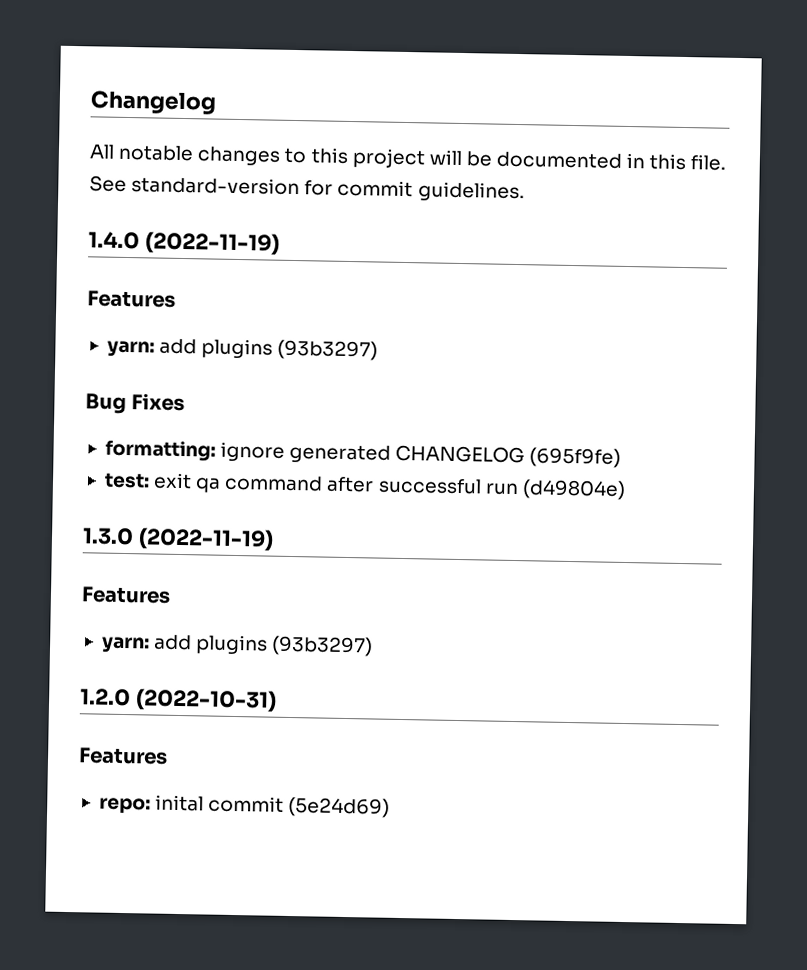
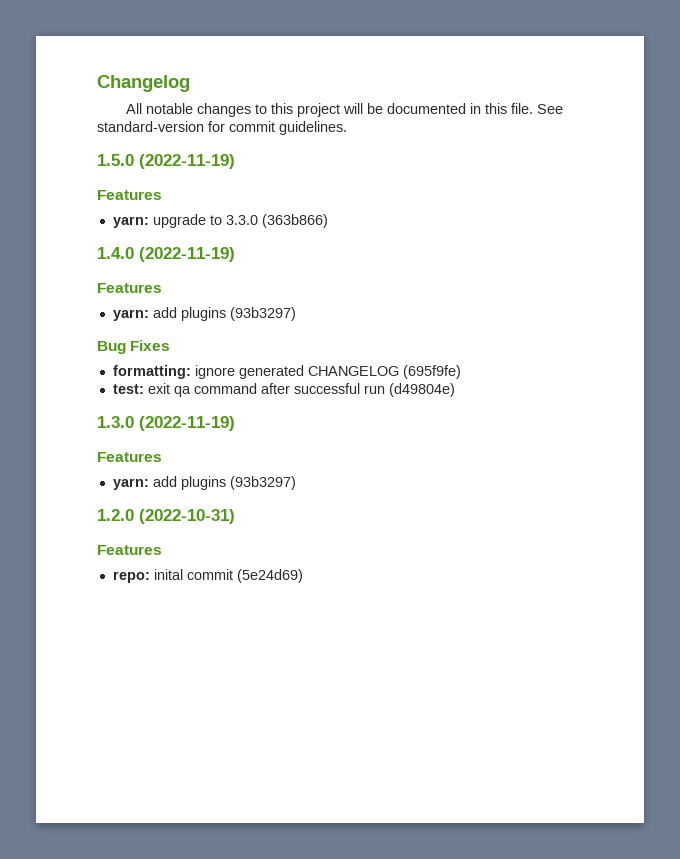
+ 1.5.0 (2022-11-19)
+ Features
+ yarn: upgrade to 3.3.0 (363b866)

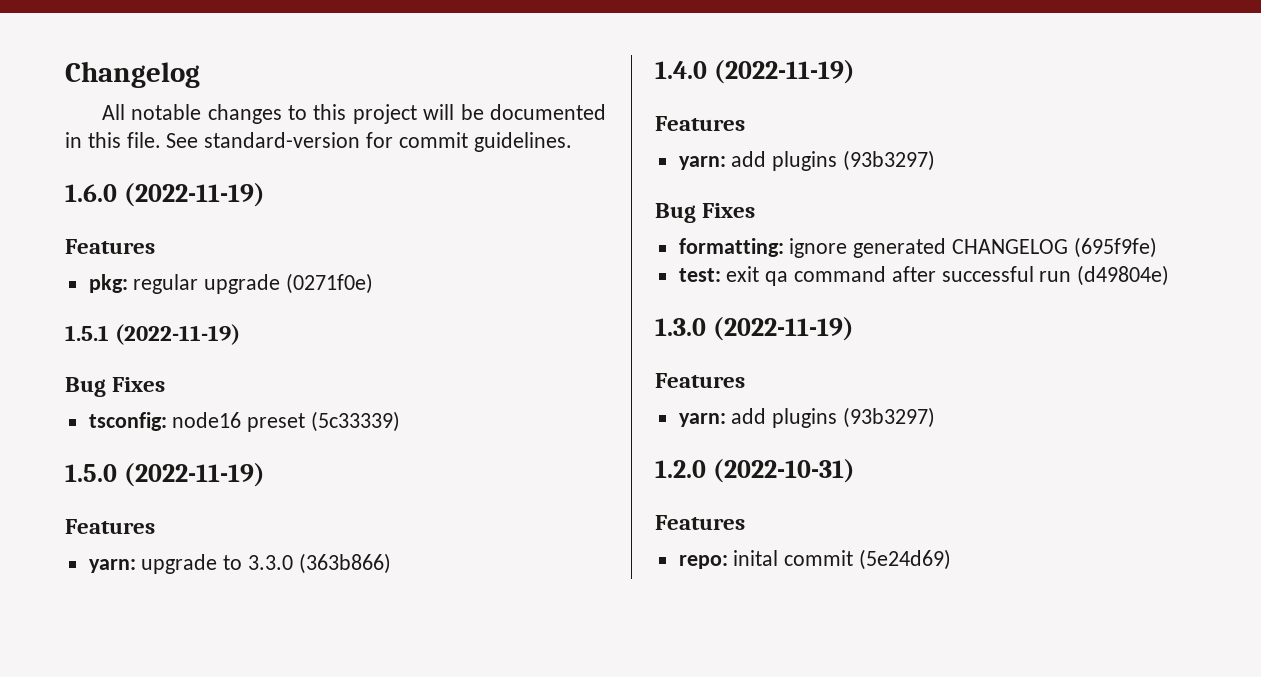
+ 1.6.0 (2022-11-19)
+ Features
+ pkg: regular upgrade (0271f0e)
+ 1.5.1 (2022-11-19)
+ Bug Fixes
+ tsconfig: node16 preset (5c33339)

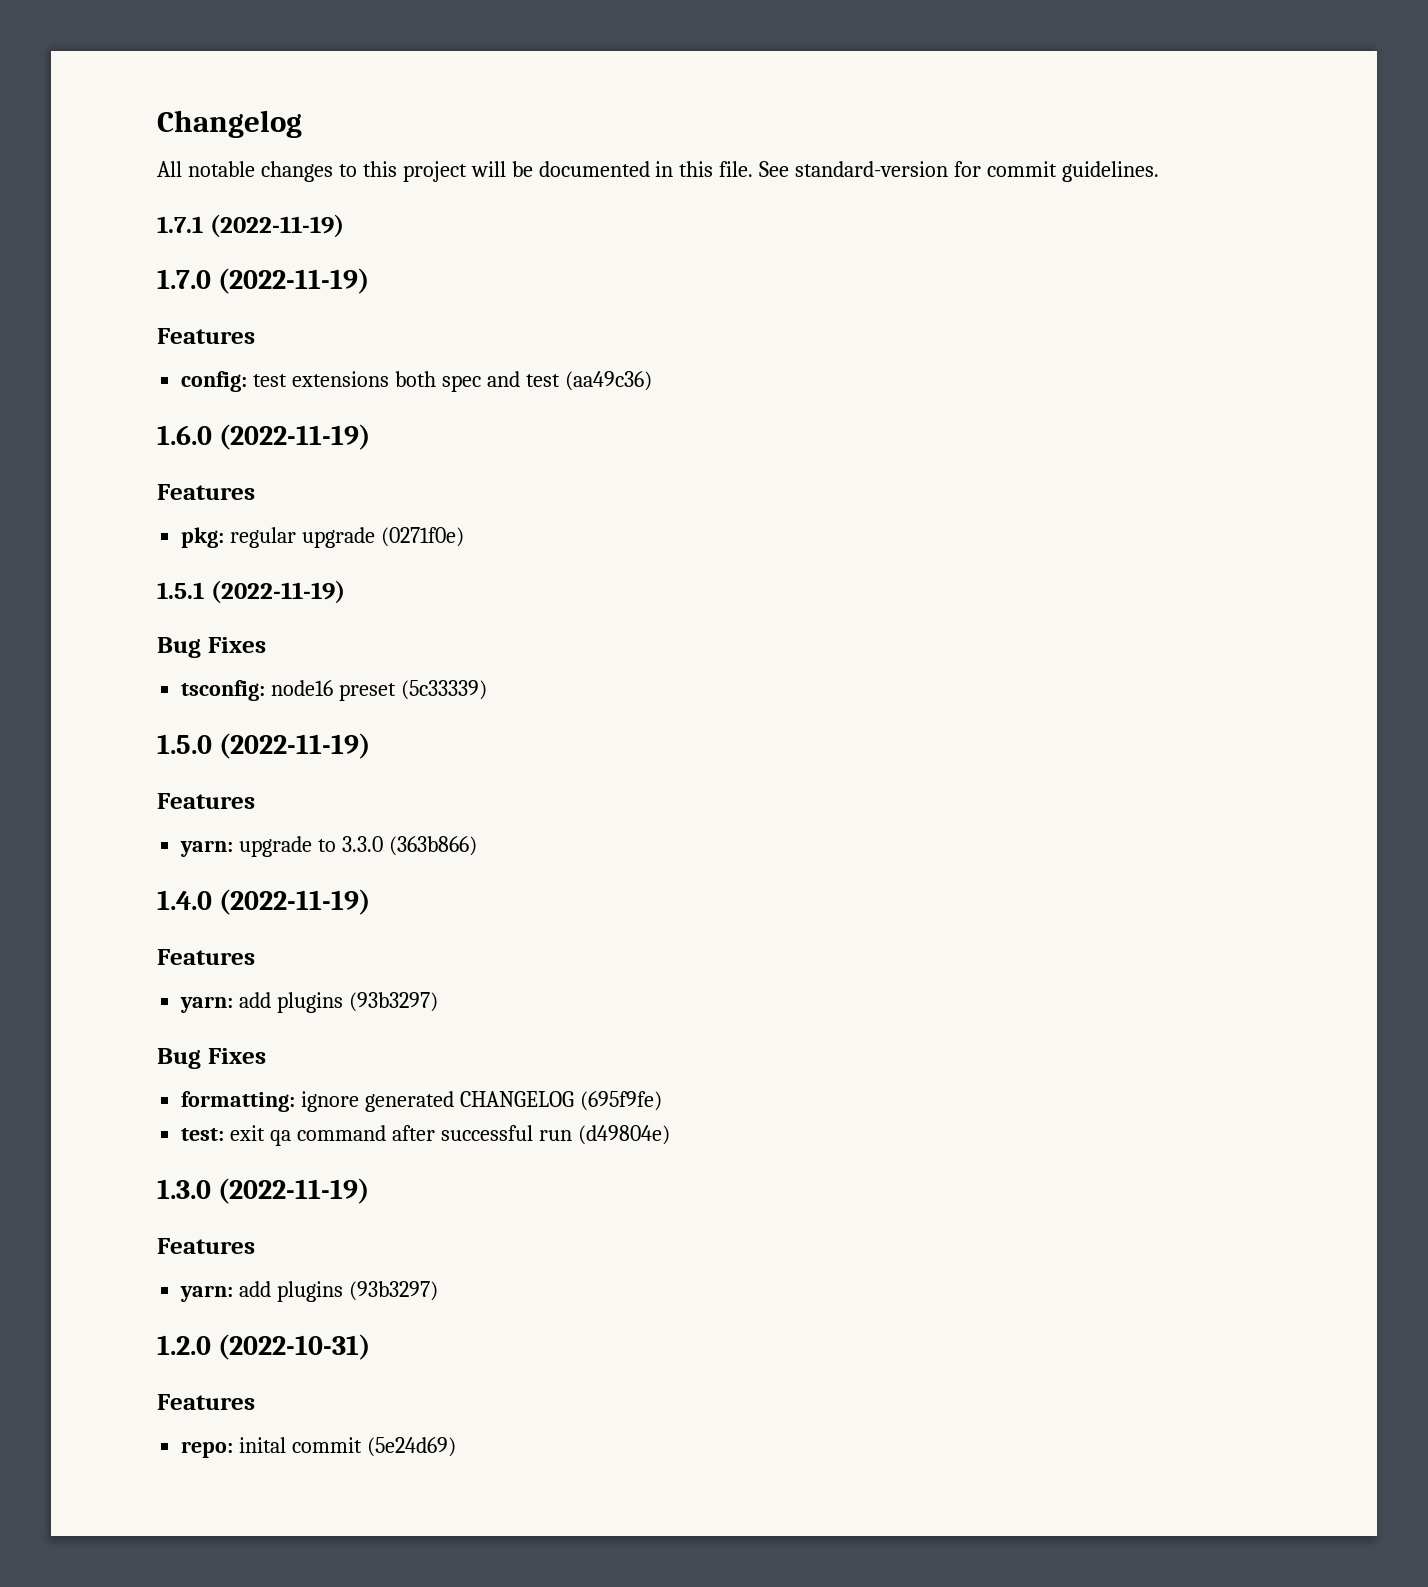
+ 1.7.1 (2022-11-19)
+ 1.7.0 (2022-11-19)
+ Features
+ config: test extensions both spec and test (aa49c36)

